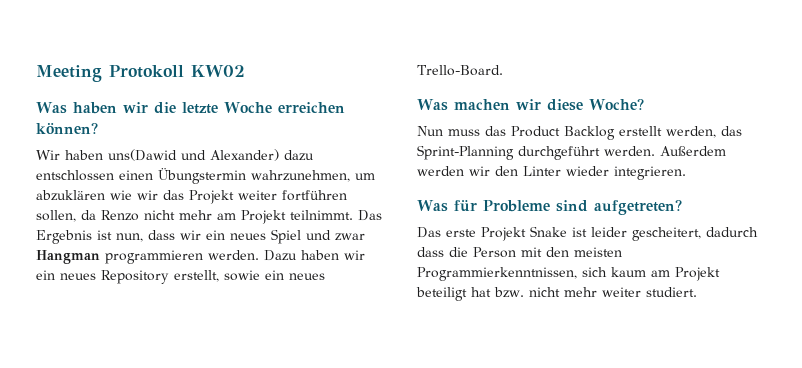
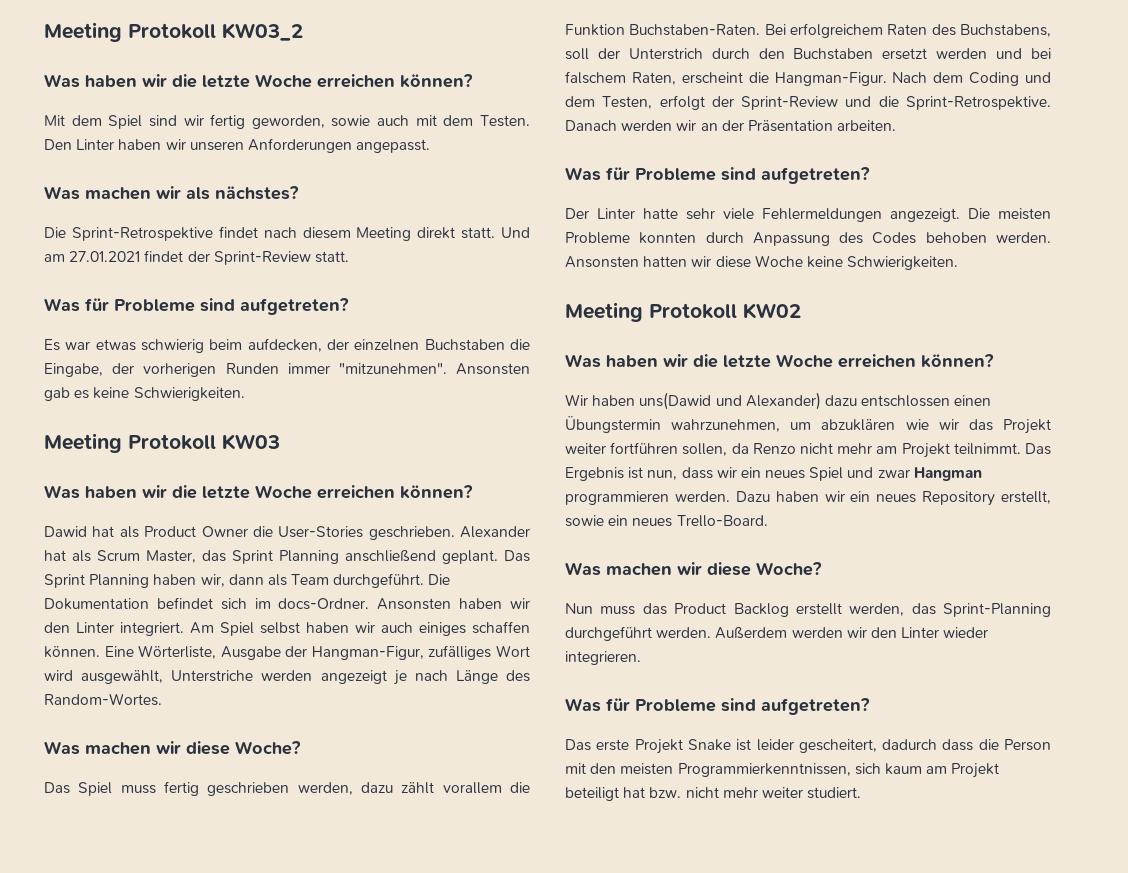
+ Meeting Protokoll KW03_2
+ Was haben wir die letzte Woche erreichen können?
+ Mit dem Spiel sind wir fertig geworden, sowie auch mit dem Testen. Den Linter haben wir unseren Anforderungen angepasst.
+ Was machen wir als nächstes?
+ Die Sprint-Retrospektive findet nach diesem Meeting direkt statt. Und am 27.01.2021 findet der Sprint-Review statt.
+ Was für Probleme sind aufgetreten?
+ Es war etwas schwierig beim aufdecken, der einzelnen Buchstaben die Eingabe, der vorherigen Runden immer "mitzunehmen". Ansonsten gab es keine Schwierigkeiten.
+ Meeting Protokoll KW03
+ Was haben wir die letzte Woche erreichen können?
+ Dawid hat als Product Owner die User-Stories geschrieben. Alexander hat als Scrum Master, das Sprint Planning anschließend geplant. Das Sprint Planning haben wir, dann als Team durchgeführt. Die Dokumentation befindet sich im docs-Ordner. Ansonsten haben wir den Linter integriert. Am Spiel selbst haben wir auch einiges schaffen können. Eine Wörterliste, Ausgabe der Hangman-Figur, zufälliges Wort wird ausgewählt, Unterstriche werden angezeigt je nach Länge des Random-Wortes.
+ Was machen wir diese Woche?
+ Das Spiel muss fertig geschrieben werden, dazu zählt vorallem die Funktion Buchstaben-Raten. Bei erfolgreichem Raten des Buchstabens, soll der Unterstrich durch den Buchstaben ersetzt werden und bei falschem Raten, erscheint die Hangman-Figur. Nach dem Coding und dem Testen, erfolgt der Sprint-Review und die Sprint-Retrospektive. Danach werden wir an der Präsentation arbeiten.
+ Was für Probleme sind aufgetreten?
+ Der Linter hatte sehr viele Fehlermeldungen angezeigt. Die meisten Probleme konnten durch Anpassung des Codes behoben werden. Ansonsten hatten wir diese Woche keine Schwierigkeiten.

